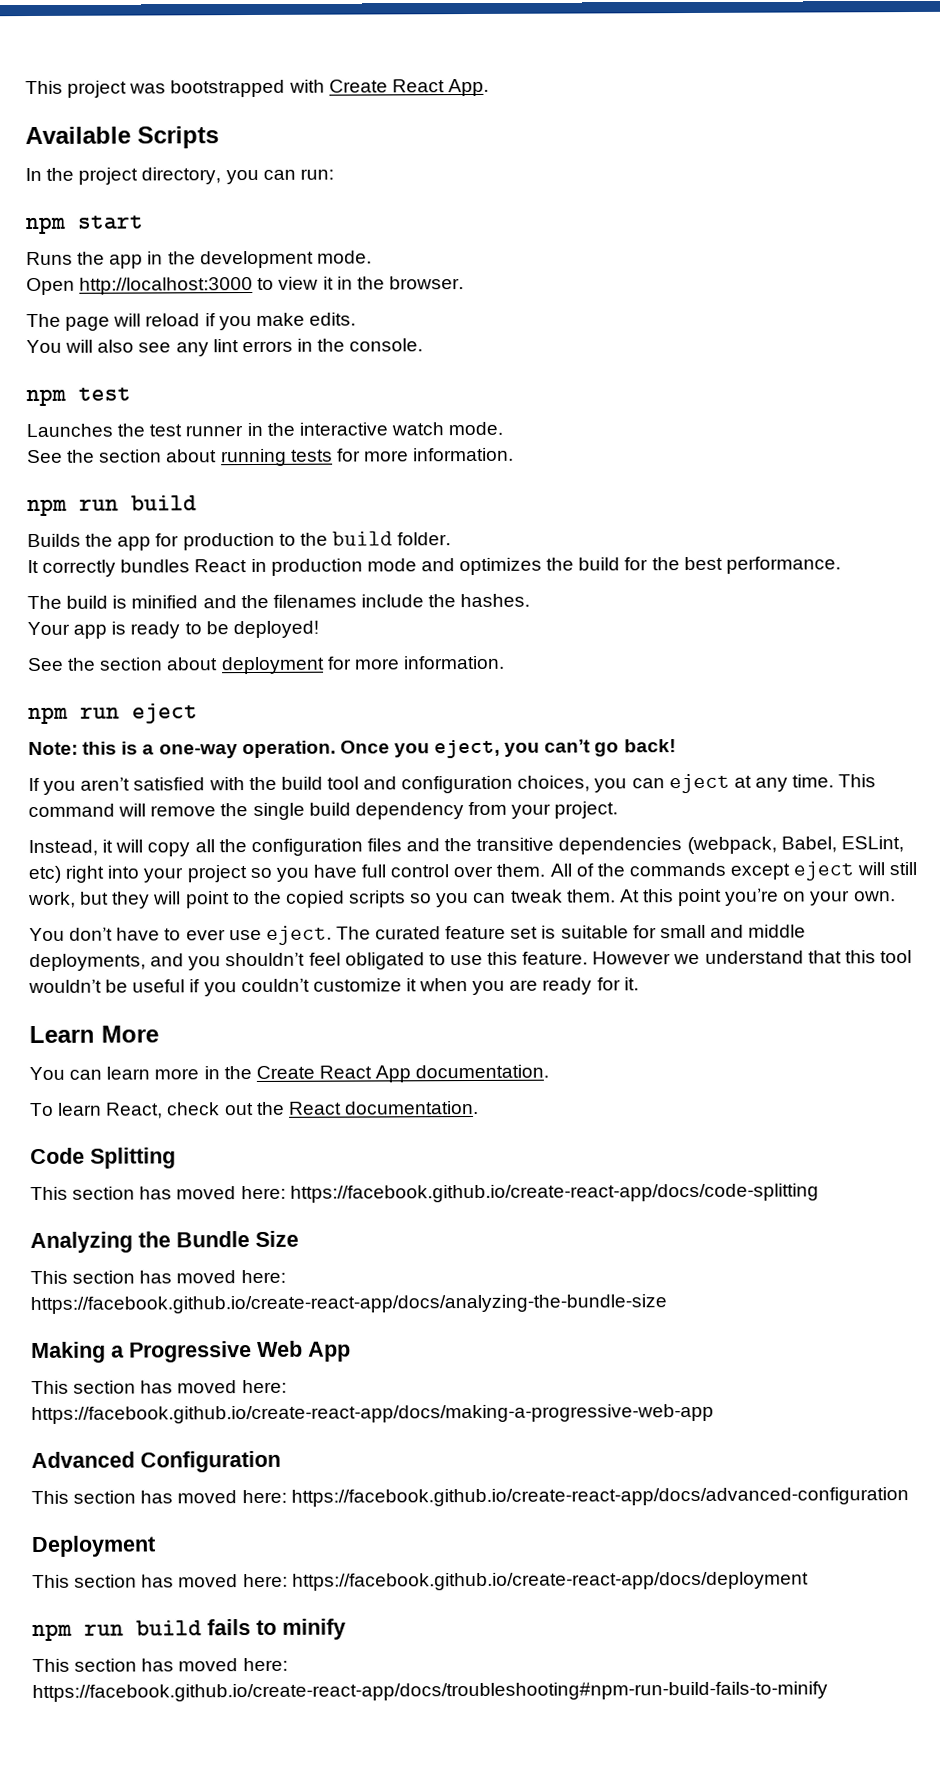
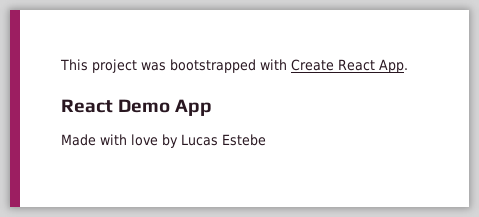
- Available Scripts
- In the project directory, you can run:
- npm start
- Runs the app in the development mode.
- Open http://localhost:3000 to view it in the browser.
- The page will reload if you make edits.
- You will also see any lint errors in the console.
- npm test
- Launches the test runner in the interactive watch mode.
- See the section about running tests for more information.
- npm run build
- Builds the app for production to the build folder.
- It correctly bundles React in production mode and optimizes the build for the best performance.
- The build is minified and the filenames include the hashes.
- Your app is ready to be deployed!
- See the section about deployment for more information.
- npm run eject
- Note: this is a one-way operation. Once you eject, you can’t go back!
- If you aren’t satisfied with the build tool and configuration choices, you can eject at any time. This command will remove the single build dependency from your project.
- Instead, it will copy all the configuration files and the transitive dependencies (webpack, Babel, ESLint, etc) right into your project so you have full control over them. All of the commands except eject will still work, but they will point to the copied scripts so you can tweak them. At this point you’re on your own.
- You don’t have to ever use eject. The curated feature set is suitable for small and middle deployments, and you shouldn’t feel obligated to use this feature. However we understand that this tool wouldn’t be useful if you couldn’t customize it when you are ready for it.
- Learn More
- You can learn more in the Create React App documentation.
- To learn React, check out the React documentation.
- Code Splitting
- This section has moved here: https://facebook.github.io/create-react-app/docs/code-splitting
- Analyzing the Bundle Size
- This section has moved here: https://facebook.github.io/create-react-app/docs/analyzing-the-bundle-size
- Making a Progressive Web App
- This section has moved here: https://facebook.github.io/create-react-app/docs/making-a-progressive-web-app
- Advanced Configuration
- This section has moved here: https://facebook.github.io/create-react-app/docs/advanced-configuration
- Deployment
- This section has moved here: https://facebook.github.io/create-react-app/docs/deployment
- npm run build fails to minify
- This section has moved here: https://facebook.github.io/create-react-app/docs/troubleshooting#npm-run-build-fails-to-minify
+ React Demo App
+ Made with love by Lucas Estebe

